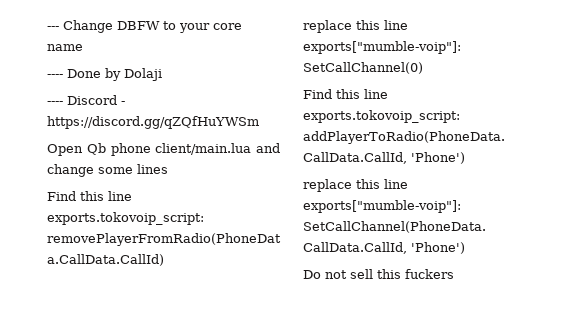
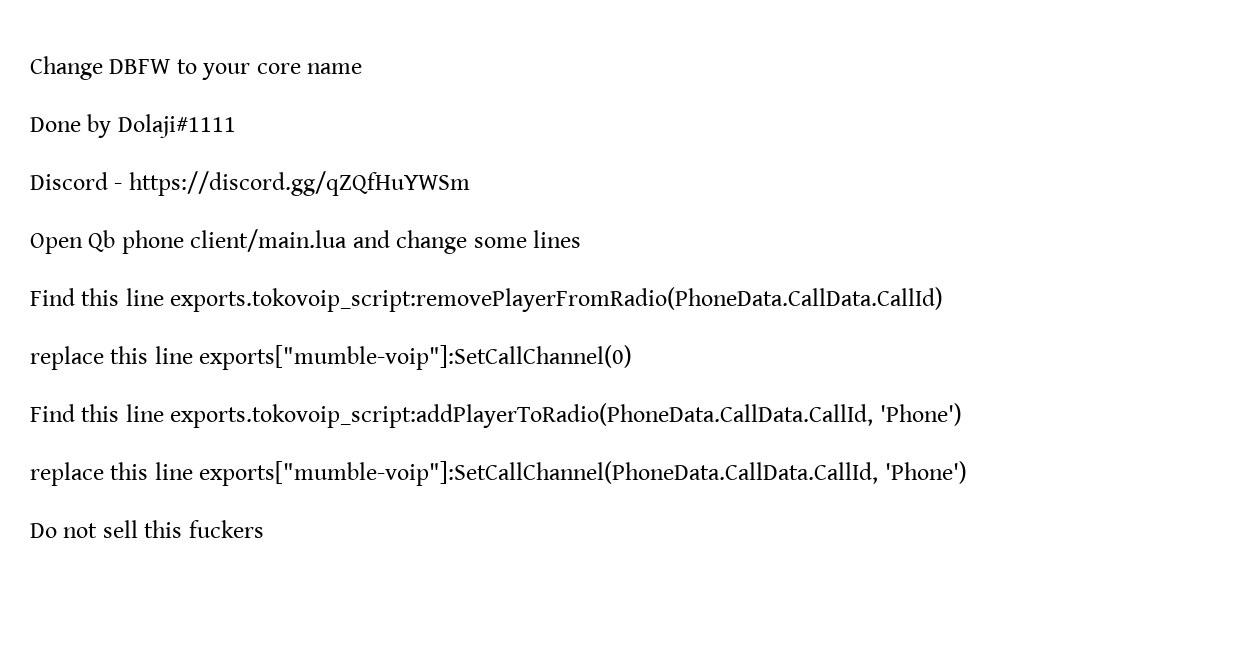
- --- Change DBFW to your core name
+ Change DBFW to your core name
- ---- Done by Dolaji
- ---- Discord - https://discord.gg/qZQfHuYWSm
+ Done by Dolaji#1111
+ Discord - https://discord.gg/qZQfHuYWSm

